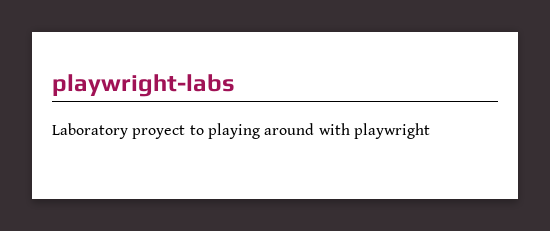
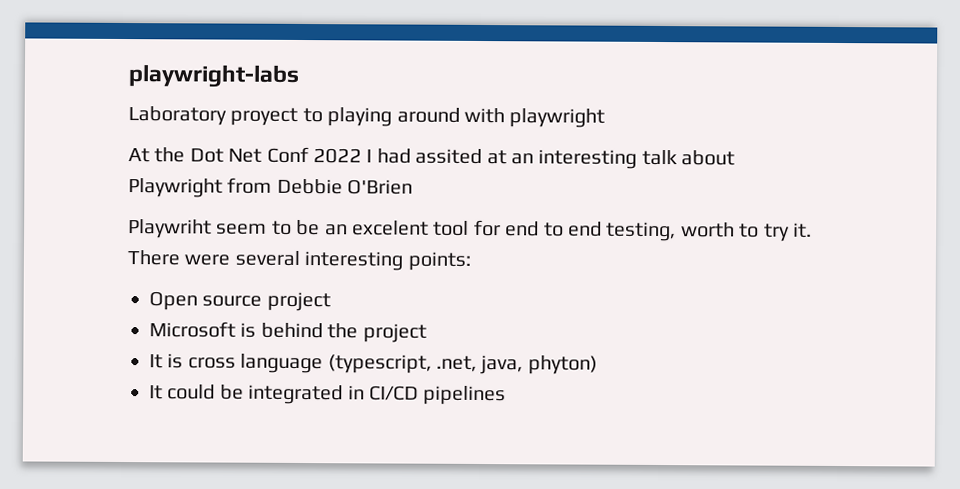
+ At the Dot Net Conf 2022 I had assited at an interesting talk about Playwright from Debbie O'Brien
+ Playwriht seem to be an excelent tool for end to end testing, worth to try it. There were several interesting points:
+ Open source project
+ Microsoft is behind the project
+ It is cross language (typescript, .net, java, phyton)
+ It could be integrated in CI/CD pipelines

